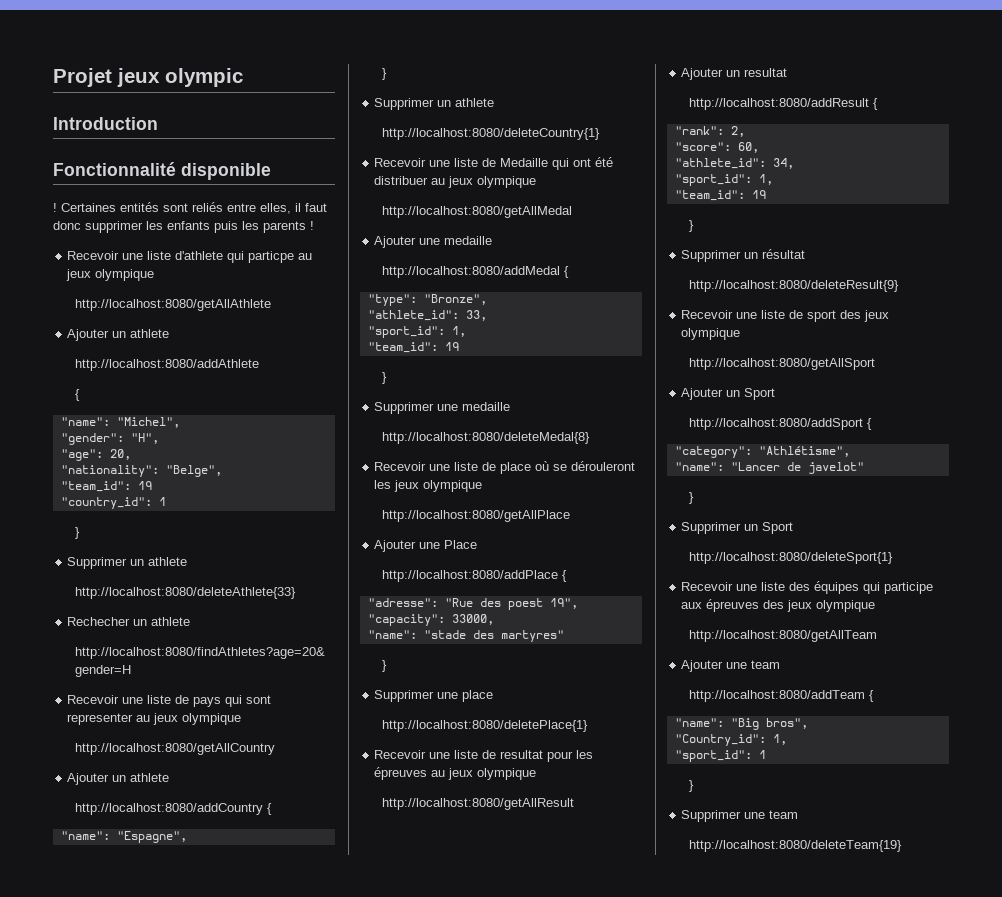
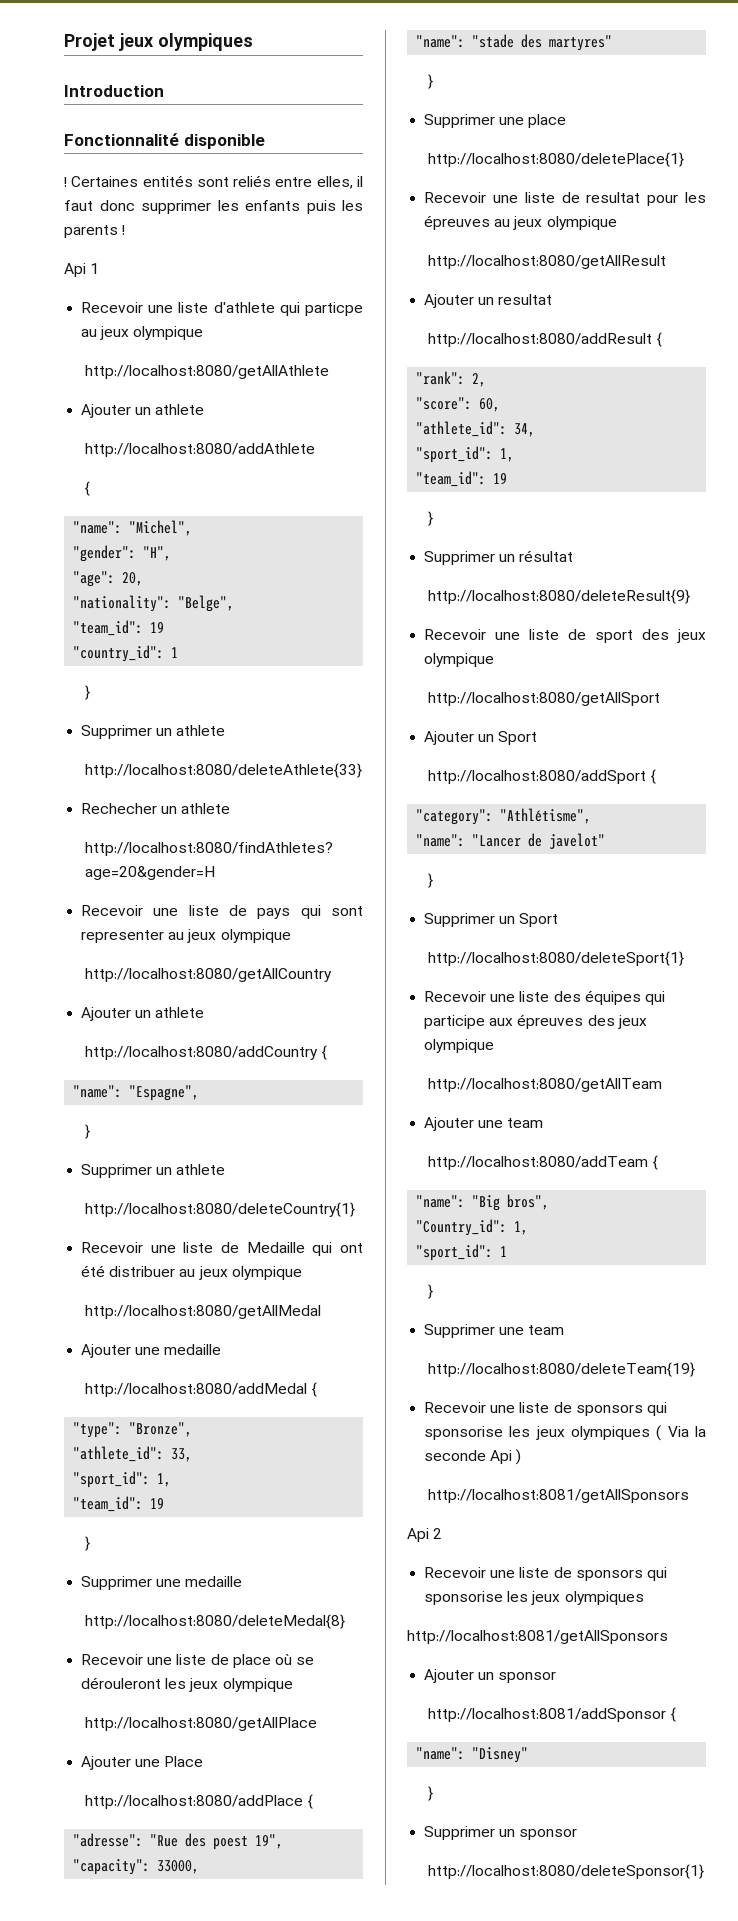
- Projet jeux olympic
+ Projet jeux olympiques
+ Api 1
+ Recevoir une liste de sponsors qui sponsorise les jeux olympiques ( Via la seconde Api )
+ http://localhost:8081/getAllSponsors
+ Api 2
+ Recevoir une liste de sponsors qui sponsorise les jeux olympiques
+ http://localhost:8081/getAllSponsors
+ Ajouter un sponsor
+ http://localhost:8081/addSponsor {
+ "name": "Disney"
+ }
+ Supprimer un sponsor
+ http://localhost:8080/deleteSponsor{1}

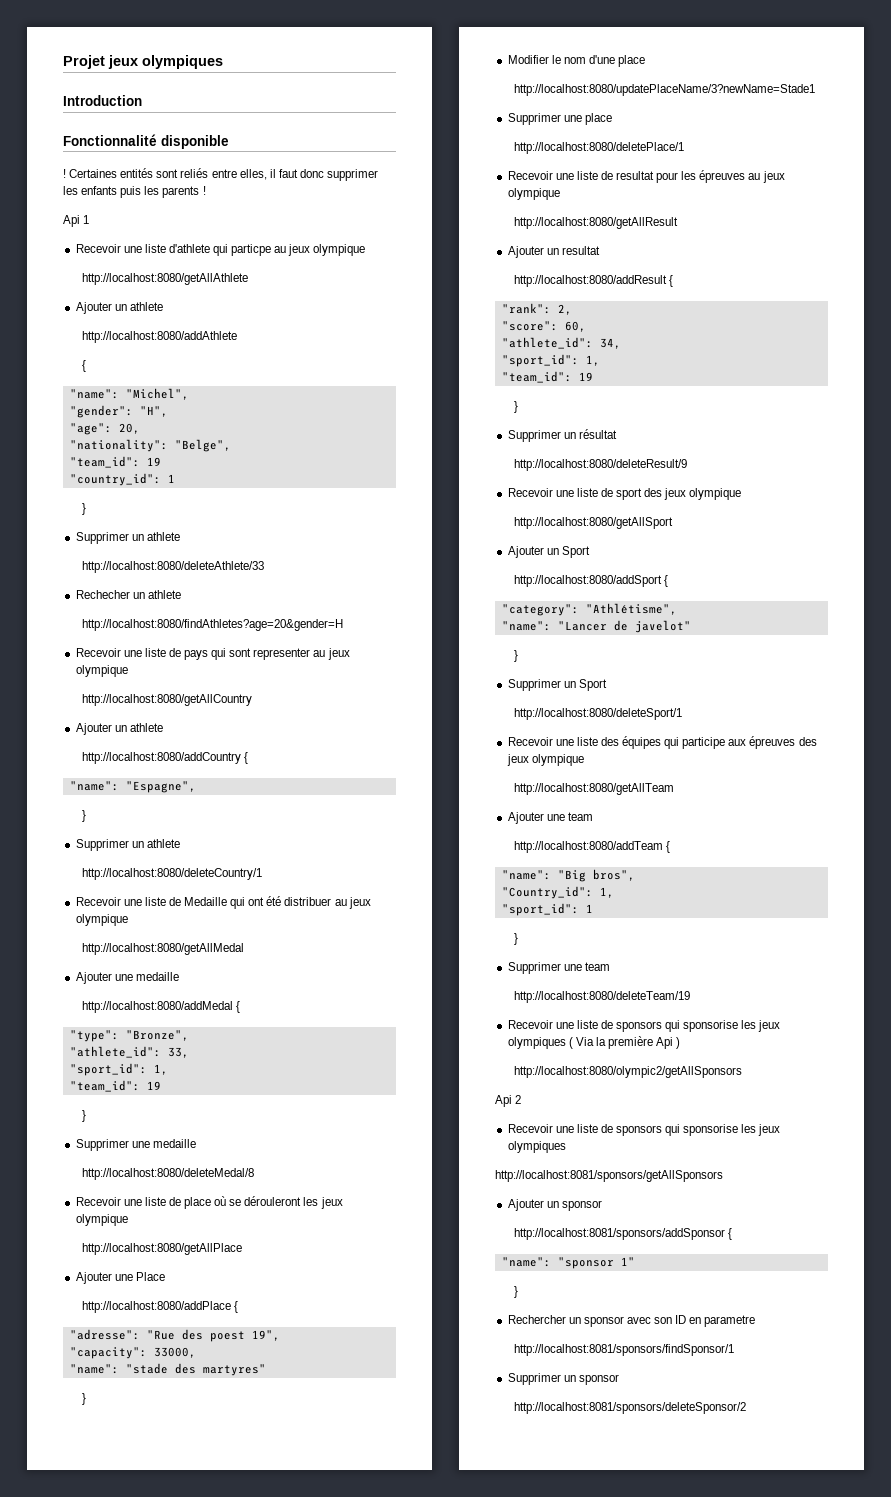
- http://localhost:8080/deleteAthlete{33}
+ http://localhost:8080/deleteAthlete/33
- http://localhost:8080/deleteCountry{1}
+ http://localhost:8080/deleteCountry/1
- http://localhost:8080/deleteMedal{8}
+ http://localhost:8080/deleteMedal/8
+ Modifier le nom d'une place
+ http://localhost:8080/updatePlaceName/3?newName=Stade1
- http://localhost:8080/deletePlace{1}
+ http://localhost:8080/deletePlace/1
- http://localhost:8080/deleteResult{9}
+ http://localhost:8080/deleteResult/9
- http://localhost:8080/deleteSport{1}
+ http://localhost:8080/deleteSport/1
- http://localhost:8080/deleteTeam{19}
+ http://localhost:8080/deleteTeam/19
- Recevoir une liste de sponsors qui sponsorise les jeux olympiques ( Via la seconde Api )
- http://localhost:8081/getAllSponsors
+ Recevoir une liste de sponsors qui sponsorise les jeux olympiques ( Via la première Api )
+ http://localhost:8080/olympic2/getAllSponsors
  Api 2
  Recevoir une liste de sponsors qui sponsorise les jeux olympiques
- http://localhost:8081/getAllSponsors
+ http://localhost:8081/sponsors/getAllSponsors
- http://localhost:8081/addSponsor {
- "name": "Disney"
+ http://localhost:8081/sponsors/addSponsor {
+ "name": "sponsor 1"
  }
+ Rechercher un sponsor avec son ID en parametre
+ http://localhost:8081/sponsors/findSponsor/1
- http://localhost:8080/deleteSponsor{1}
+ http://localhost:8081/sponsors/deleteSponsor/2

